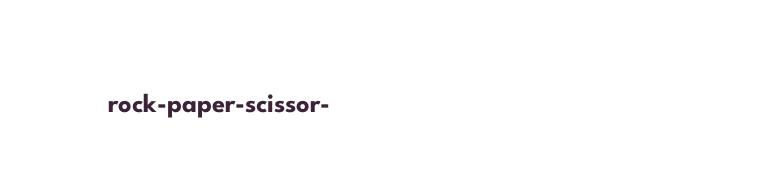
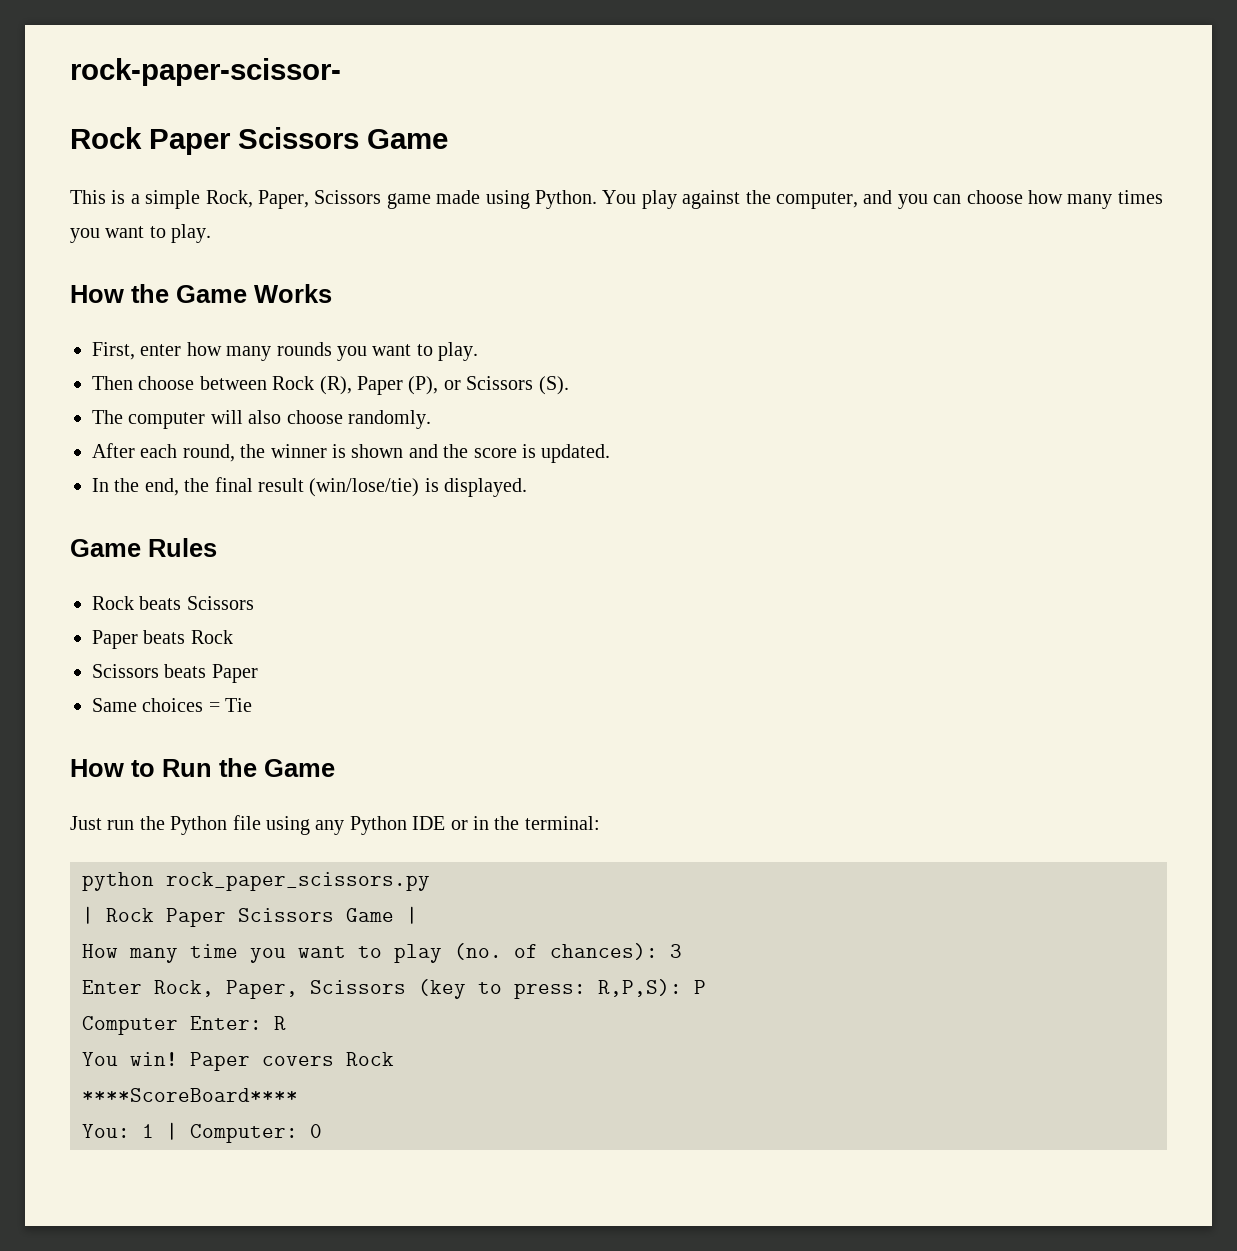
  rock-paper-scissor-
+ Rock Paper Scissors Game
+ This is a simple Rock, Paper, Scissors game made using Python. You play against the computer, and you can choose how many times you want to play.
+ How the Game Works
+ First, enter how many rounds you want to play.
+ Then choose between Rock (R), Paper (P), or Scissors (S).
+ The computer will also choose randomly.
+ After each round, the winner is shown and the score is updated.
+ In the end, the final result (win/lose/tie) is displayed.
+ Game Rules
+ Rock beats Scissors
+ Paper beats Rock
+ Scissors beats Paper
+ Same choices = Tie
+ How to Run the Game
+ Just run the Python file using any Python IDE or in the terminal:
+ python rock_paper_scissors.py
+ | Rock Paper Scissors Game |
+ How many time you want to play (no. of chances): 3
+ Enter Rock, Paper, Scissors (key to press: R,P,S): P
+ Computer Enter: R
+ You win! Paper covers Rock
+ ****ScoreBoard****
+ You: 1 | Computer: 0

